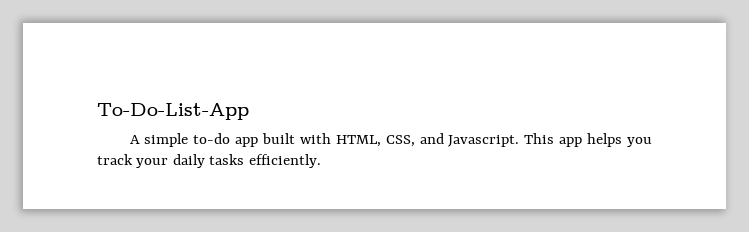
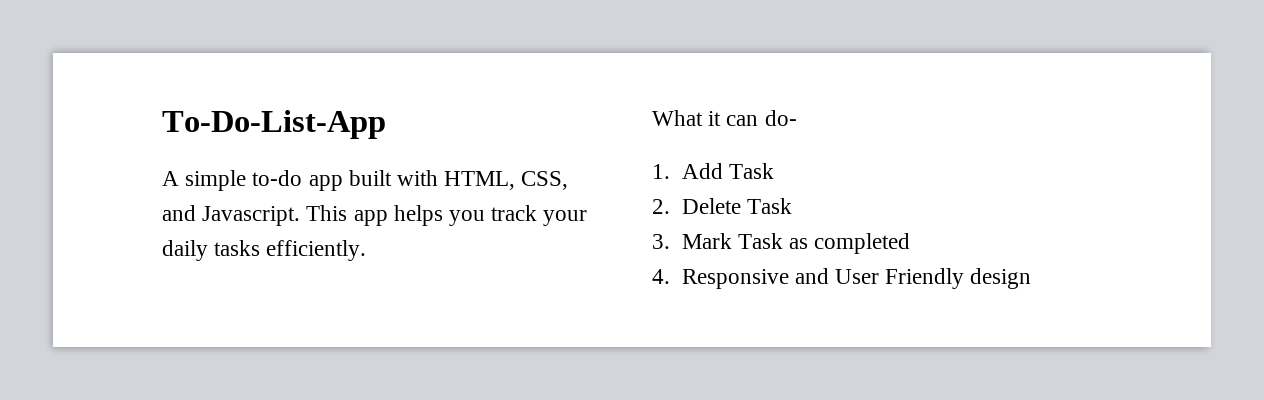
+ What it can do-
+ 1. Add Task
+ 2. Delete Task
+ 3. Mark Task as completed
+ 4. Responsive and User Friendly design

